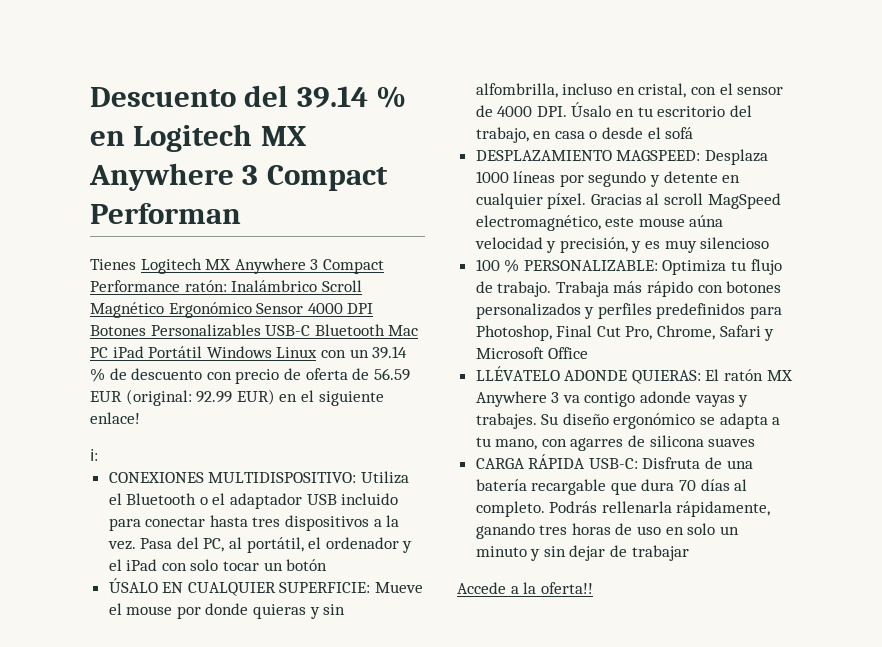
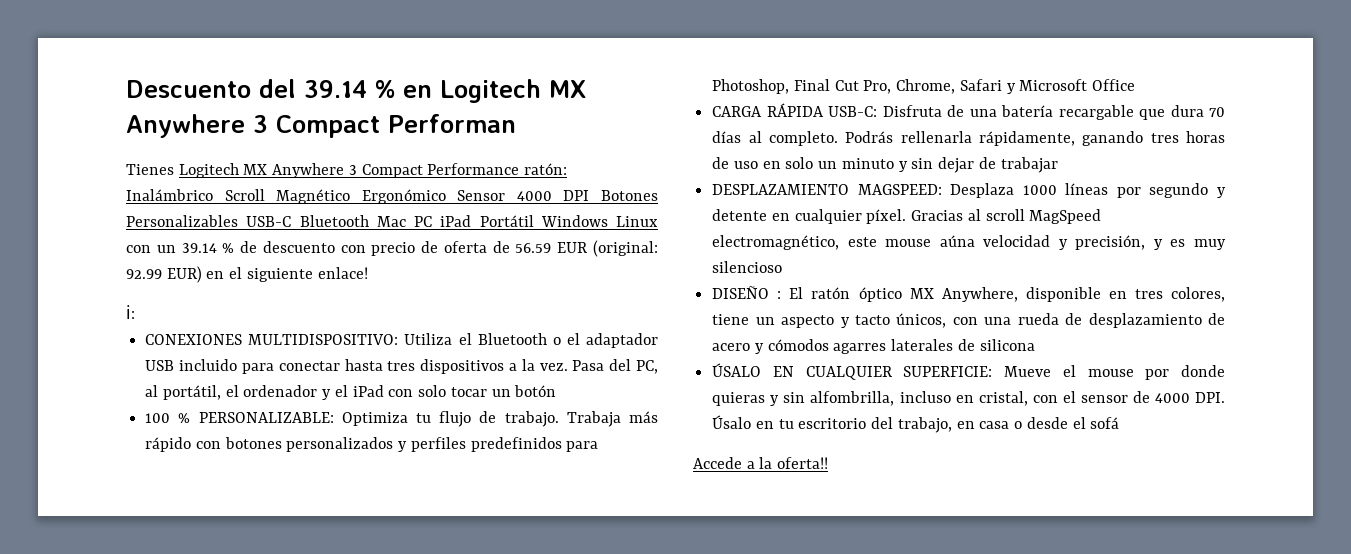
+ 100 % PERSONALIZABLE: Optimiza tu flujo de trabajo. Trabaja más rápido con botones personalizados y perfiles predefinidos para Photoshop, Final Cut Pro, Chrome, Safari y Microsoft Office
+ CARGA RÁPIDA USB-C: Disfruta de una batería recargable que dura 70 días al completo. Podrás rellenarla rápidamente, ganando tres horas de uso en solo un minuto y sin dejar de trabajar
+ DESPLAZAMIENTO MAGSPEED: Desplaza 1000 líneas por segundo y detente en cualquier píxel. Gracias al scroll MagSpeed electromagnético, este mouse aúna velocidad y precisión, y es muy silencioso
+ DISEÑO : El ratón óptico MX Anywhere, disponible en tres colores, tiene un aspecto y tacto únicos, con una rueda de desplazamiento de acero y cómodos agarres laterales de silicona
- DESPLAZAMIENTO MAGSPEED: Desplaza 1000 líneas por segundo y detente en cualquier píxel. Gracias al scroll MagSpeed electromagnético, este mouse aúna velocidad y precisión, y es muy silencioso
- 100 % PERSONALIZABLE: Optimiza tu flujo de trabajo. Trabaja más rápido con botones personalizados y perfiles predefinidos para Photoshop, Final Cut Pro, Chrome, Safari y Microsoft Office
- LLÉVATELO ADONDE QUIERAS: El ratón MX Anywhere 3 va contigo adonde vayas y trabajes. Su diseño ergonómico se adapta a tu mano, con agarres de silicona suaves
- CARGA RÁPIDA USB-C: Disfruta de una batería recargable que dura 70 días al completo. Podrás rellenarla rápidamente, ganando tres horas de uso en solo un minuto y sin dejar de trabajar

